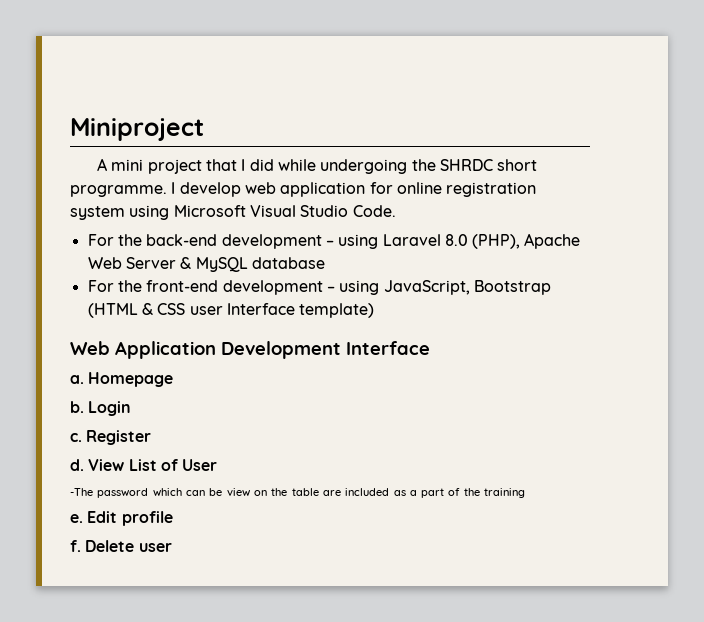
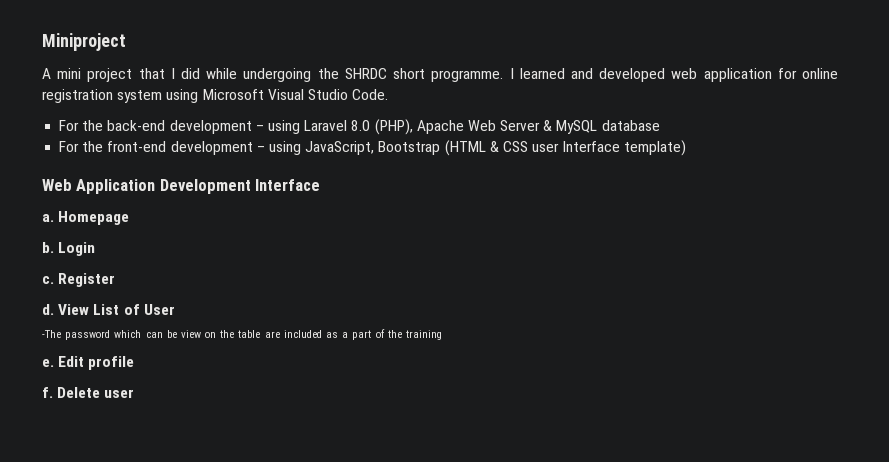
- I develop web application for online registration system using Microsoft Visual Studio Code.
+ I learned and developed web application for online registration system using Microsoft Visual Studio Code.

